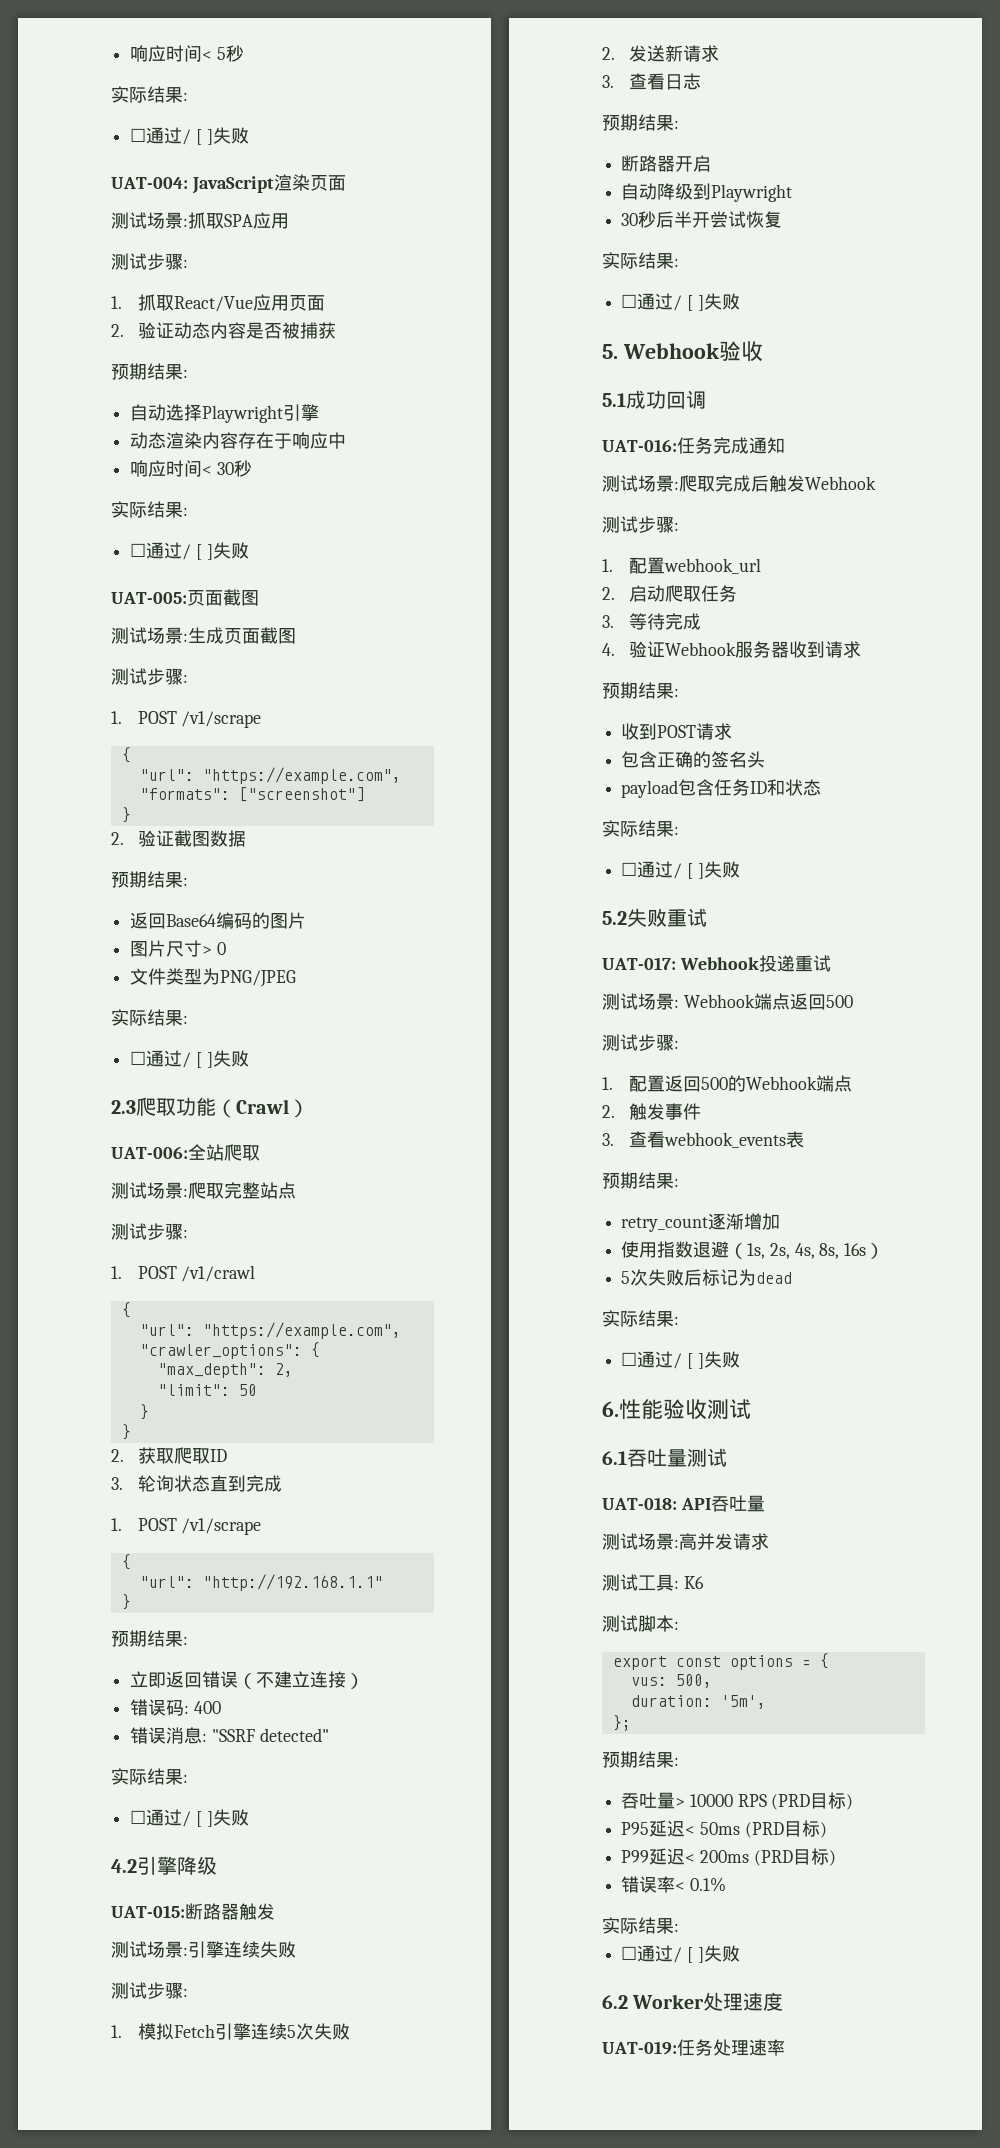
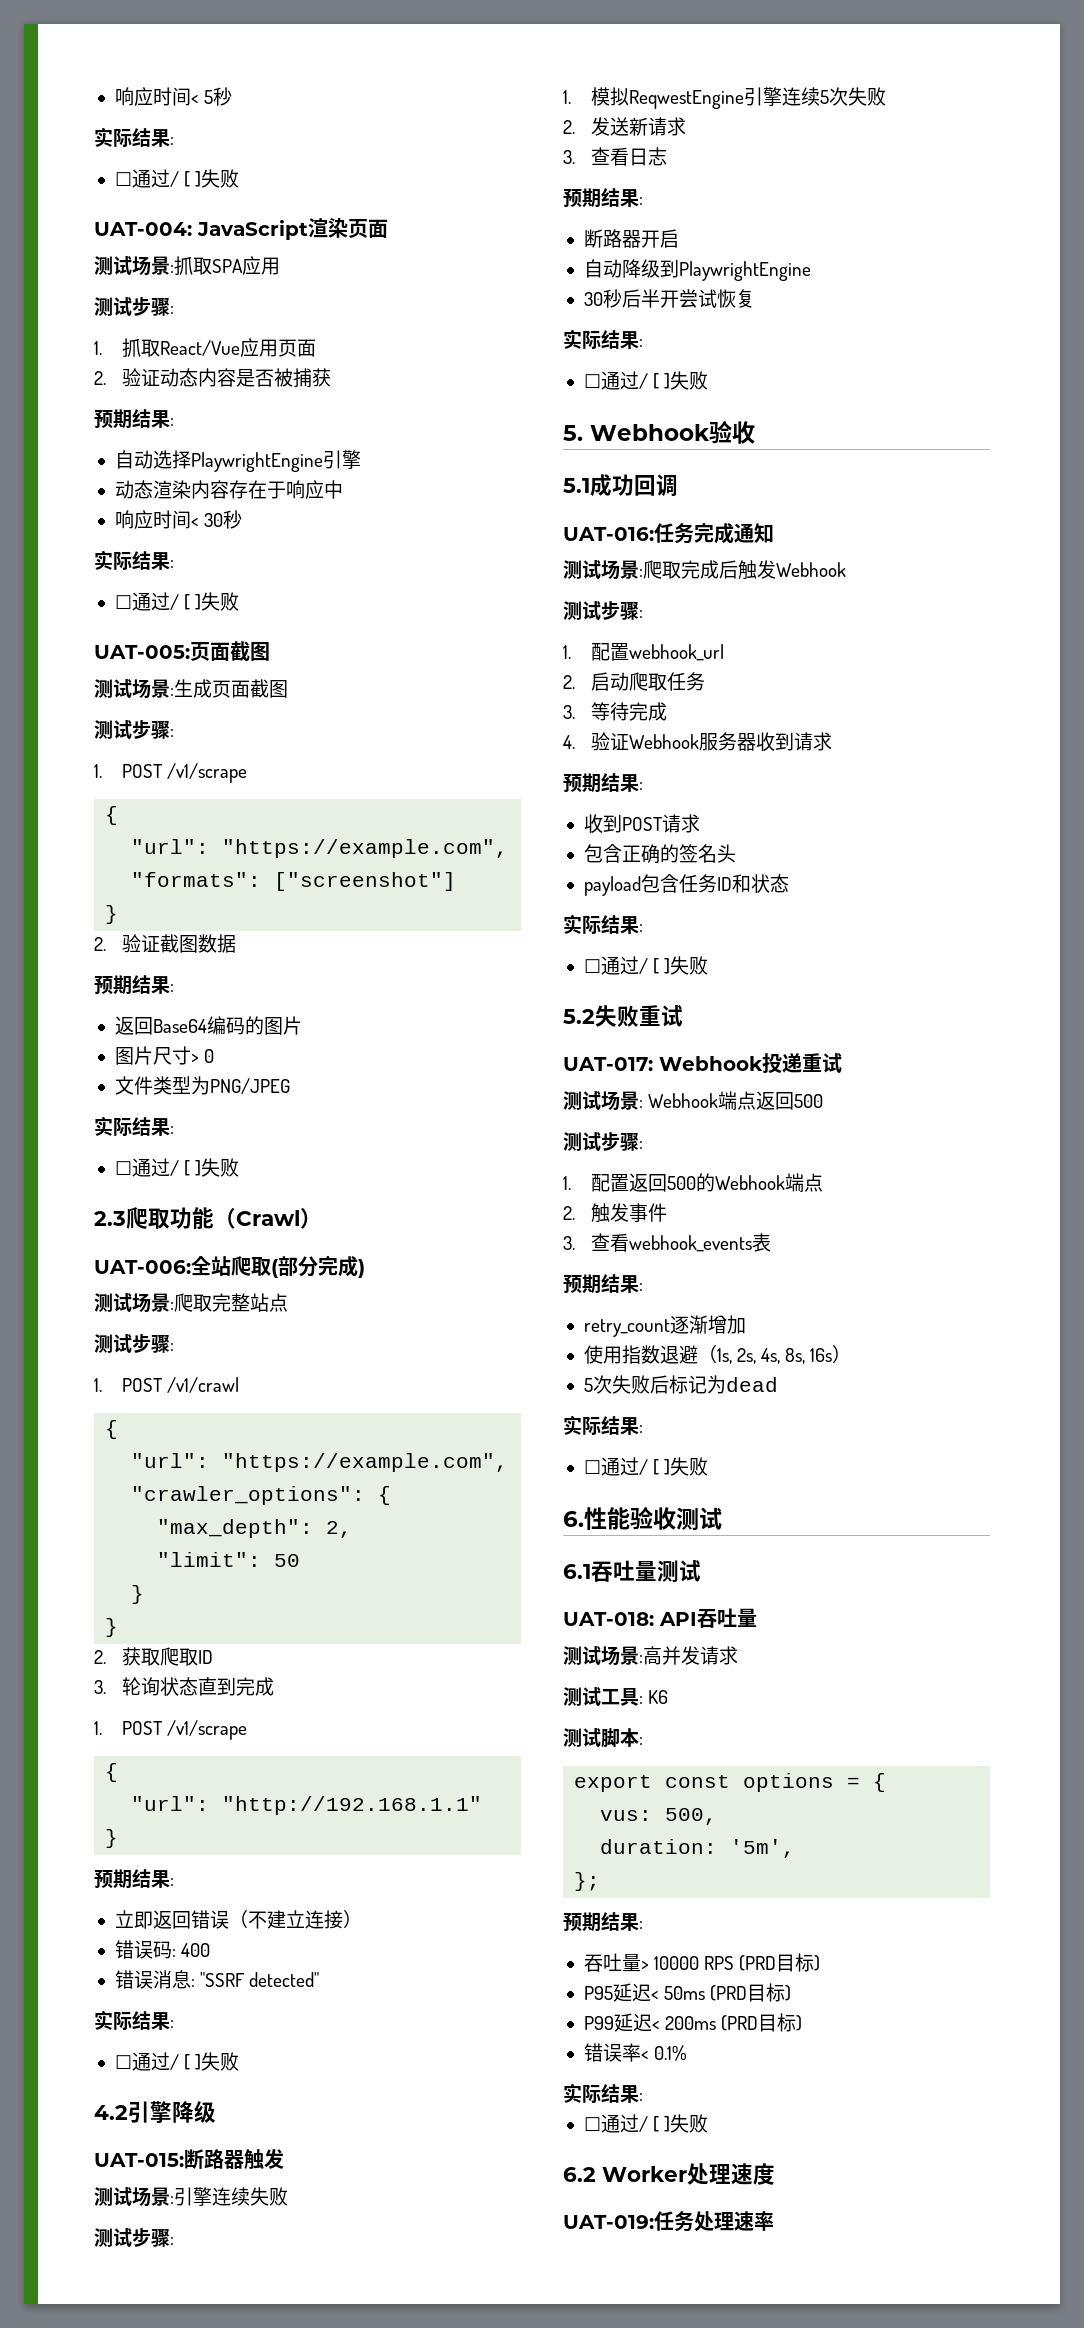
- 自动选择Playwright引擎
+ 自动选择PlaywrightEngine引擎
- UAT-006:全站爬取
+ UAT-006:全站爬取(部分完成)
- 1.模拟Fetch引擎连续5次失败
+ 1.模拟ReqwestEngine引擎连续5次失败
- 自动降级到Playwright
+ 自动降级到PlaywrightEngine

